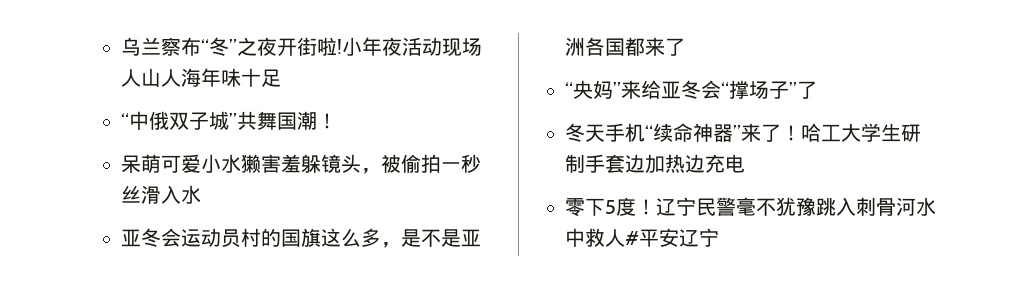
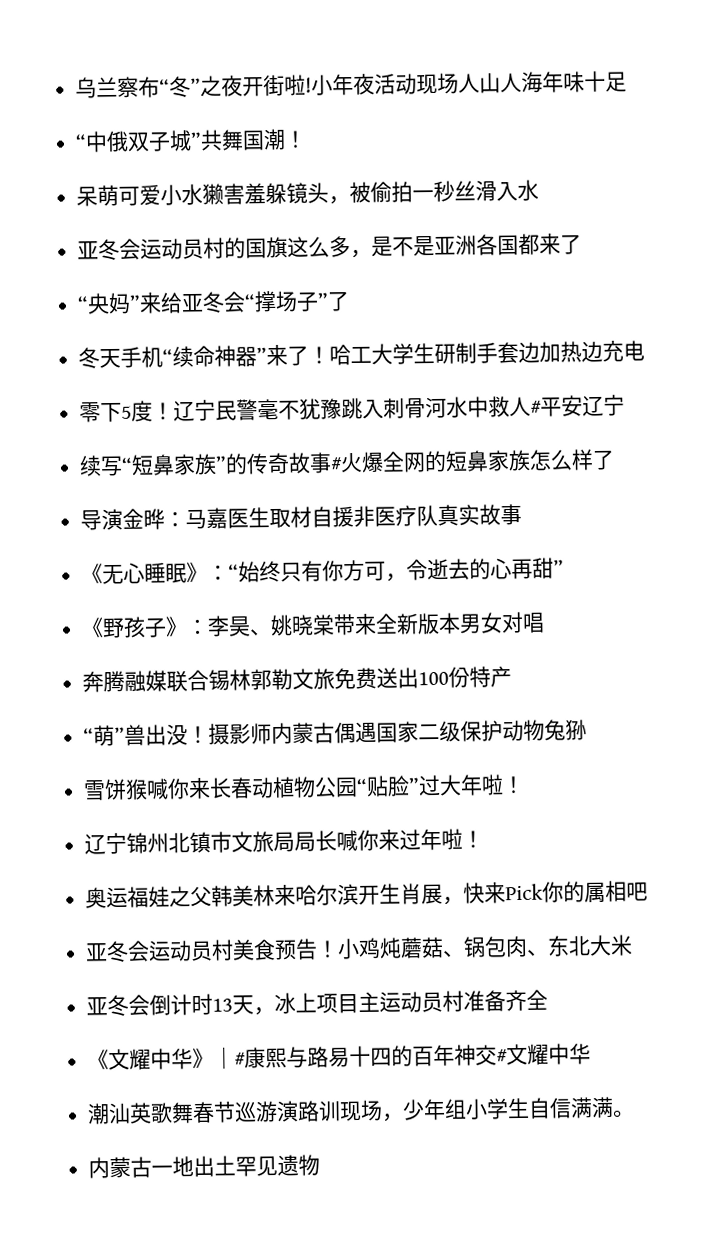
+ 续写“短鼻家族”的传奇故事#火爆全网的短鼻家族怎么样了
+ 导演金晔：马嘉医生取材自援非医疗队真实故事
+ 《无心睡眠》：“始终只有你方可，令逝去的心再甜”
+ 《野孩子》：李昊、姚晓棠带来全新版本男女对唱
+ 奔腾融媒联合锡林郭勒文旅免费送出100份特产
+ “萌”兽出没！摄影师内蒙古偶遇国家二级保护动物兔狲
+ 雪饼猴喊你来长春动植物公园“贴脸”过大年啦！
+ 辽宁锦州北镇市文旅局局长喊你来过年啦！
+ 奥运福娃之父韩美林来哈尔滨开生肖展，快来Pick你的属相吧
+ 亚冬会运动员村美食预告！小鸡炖蘑菇、锅包肉、东北大米
+ 亚冬会倒计时13天，冰上项目主运动员村准备齐全
+ 《文耀中华》｜#康熙与路易十四的百年神交#文耀中华
+ 潮汕英歌舞春节巡游演路训现场，少年组小学生自信满满。
+ 内蒙古一地出土罕见遗物

